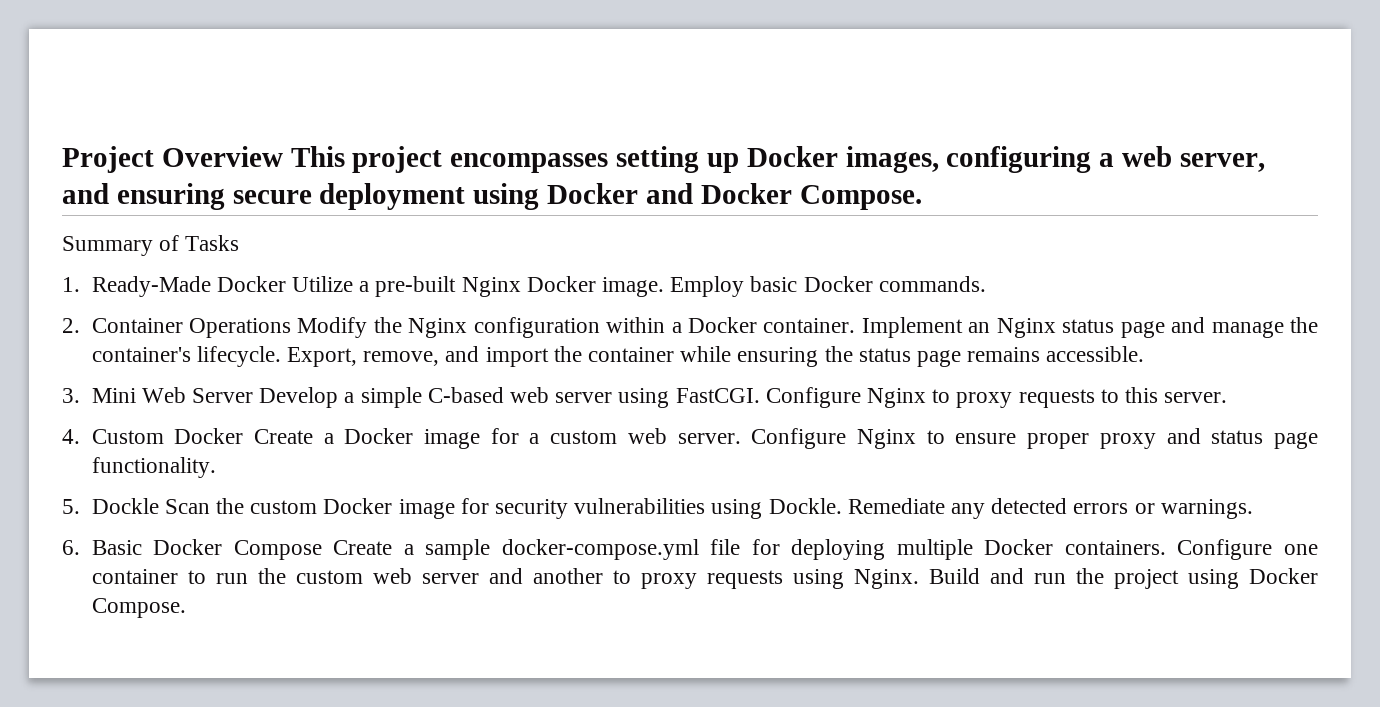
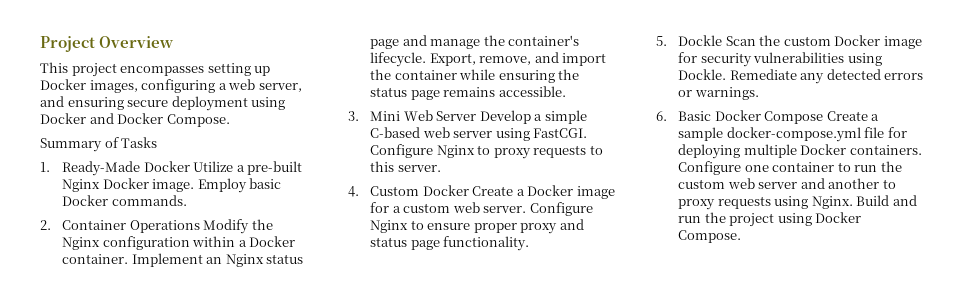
- Project Overview This project encompasses setting up Docker images, configuring a web server, and ensuring secure deployment using Docker and Docker Compose.
+ Project Overview
+ This project encompasses setting up Docker images, configuring a web server, and ensuring secure deployment using Docker and Docker Compose.

